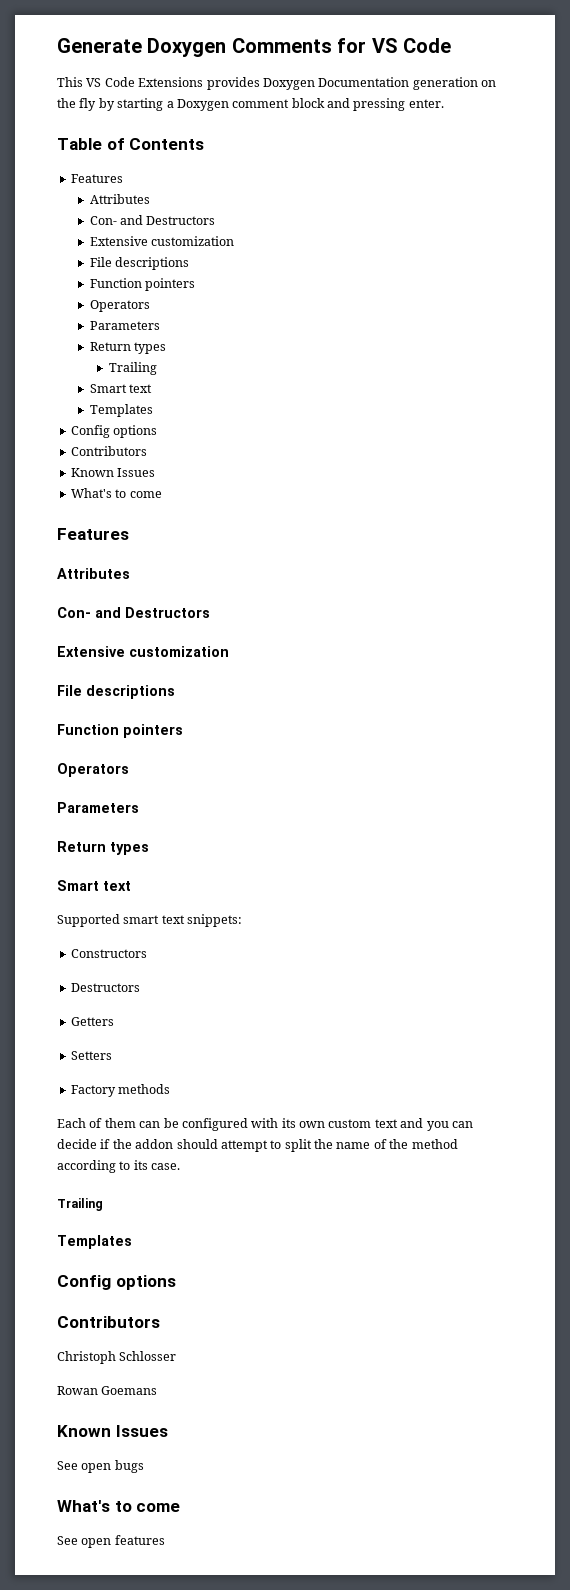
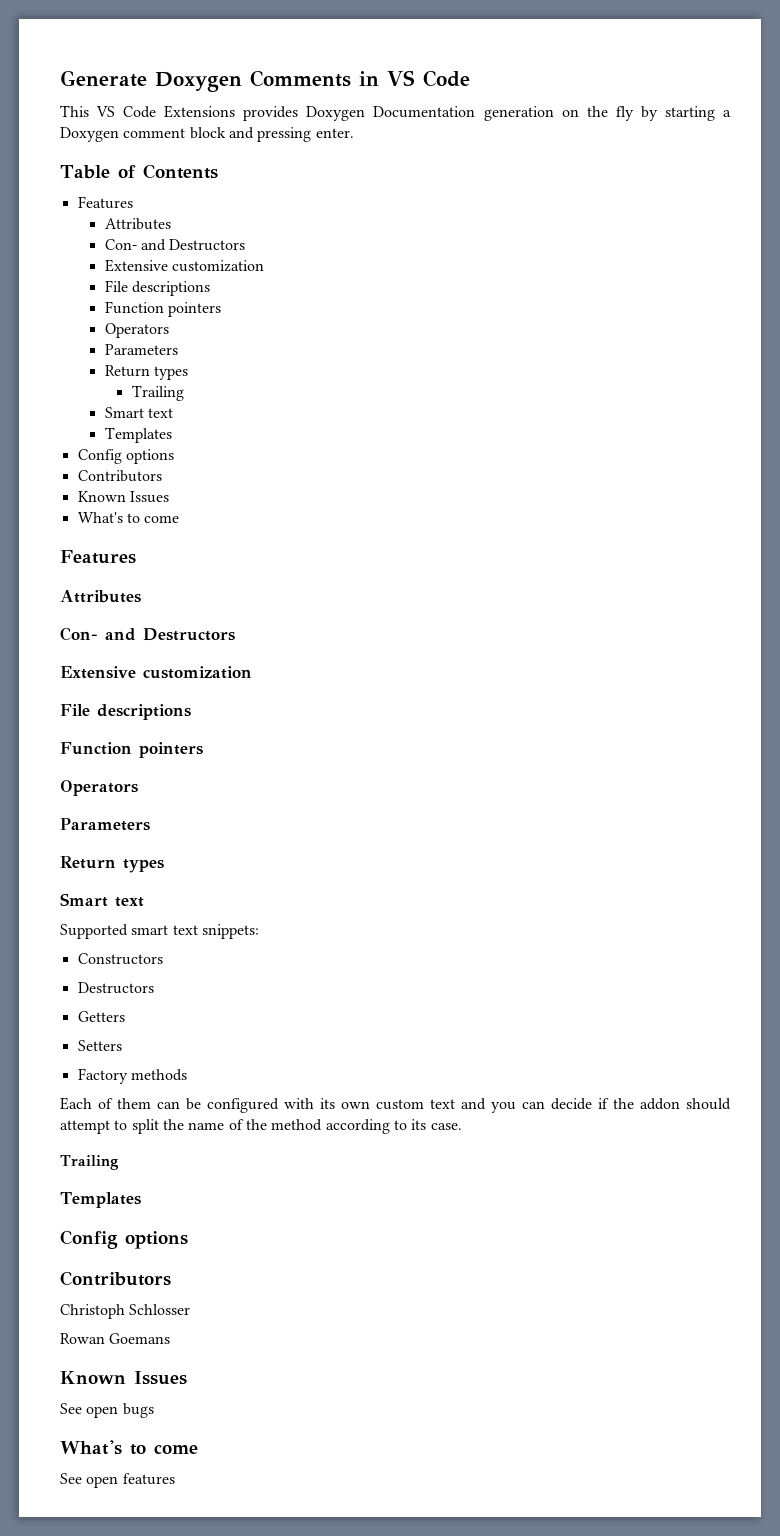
- Generate Doxygen Comments for VS Code
+ Generate Doxygen Comments in VS Code

